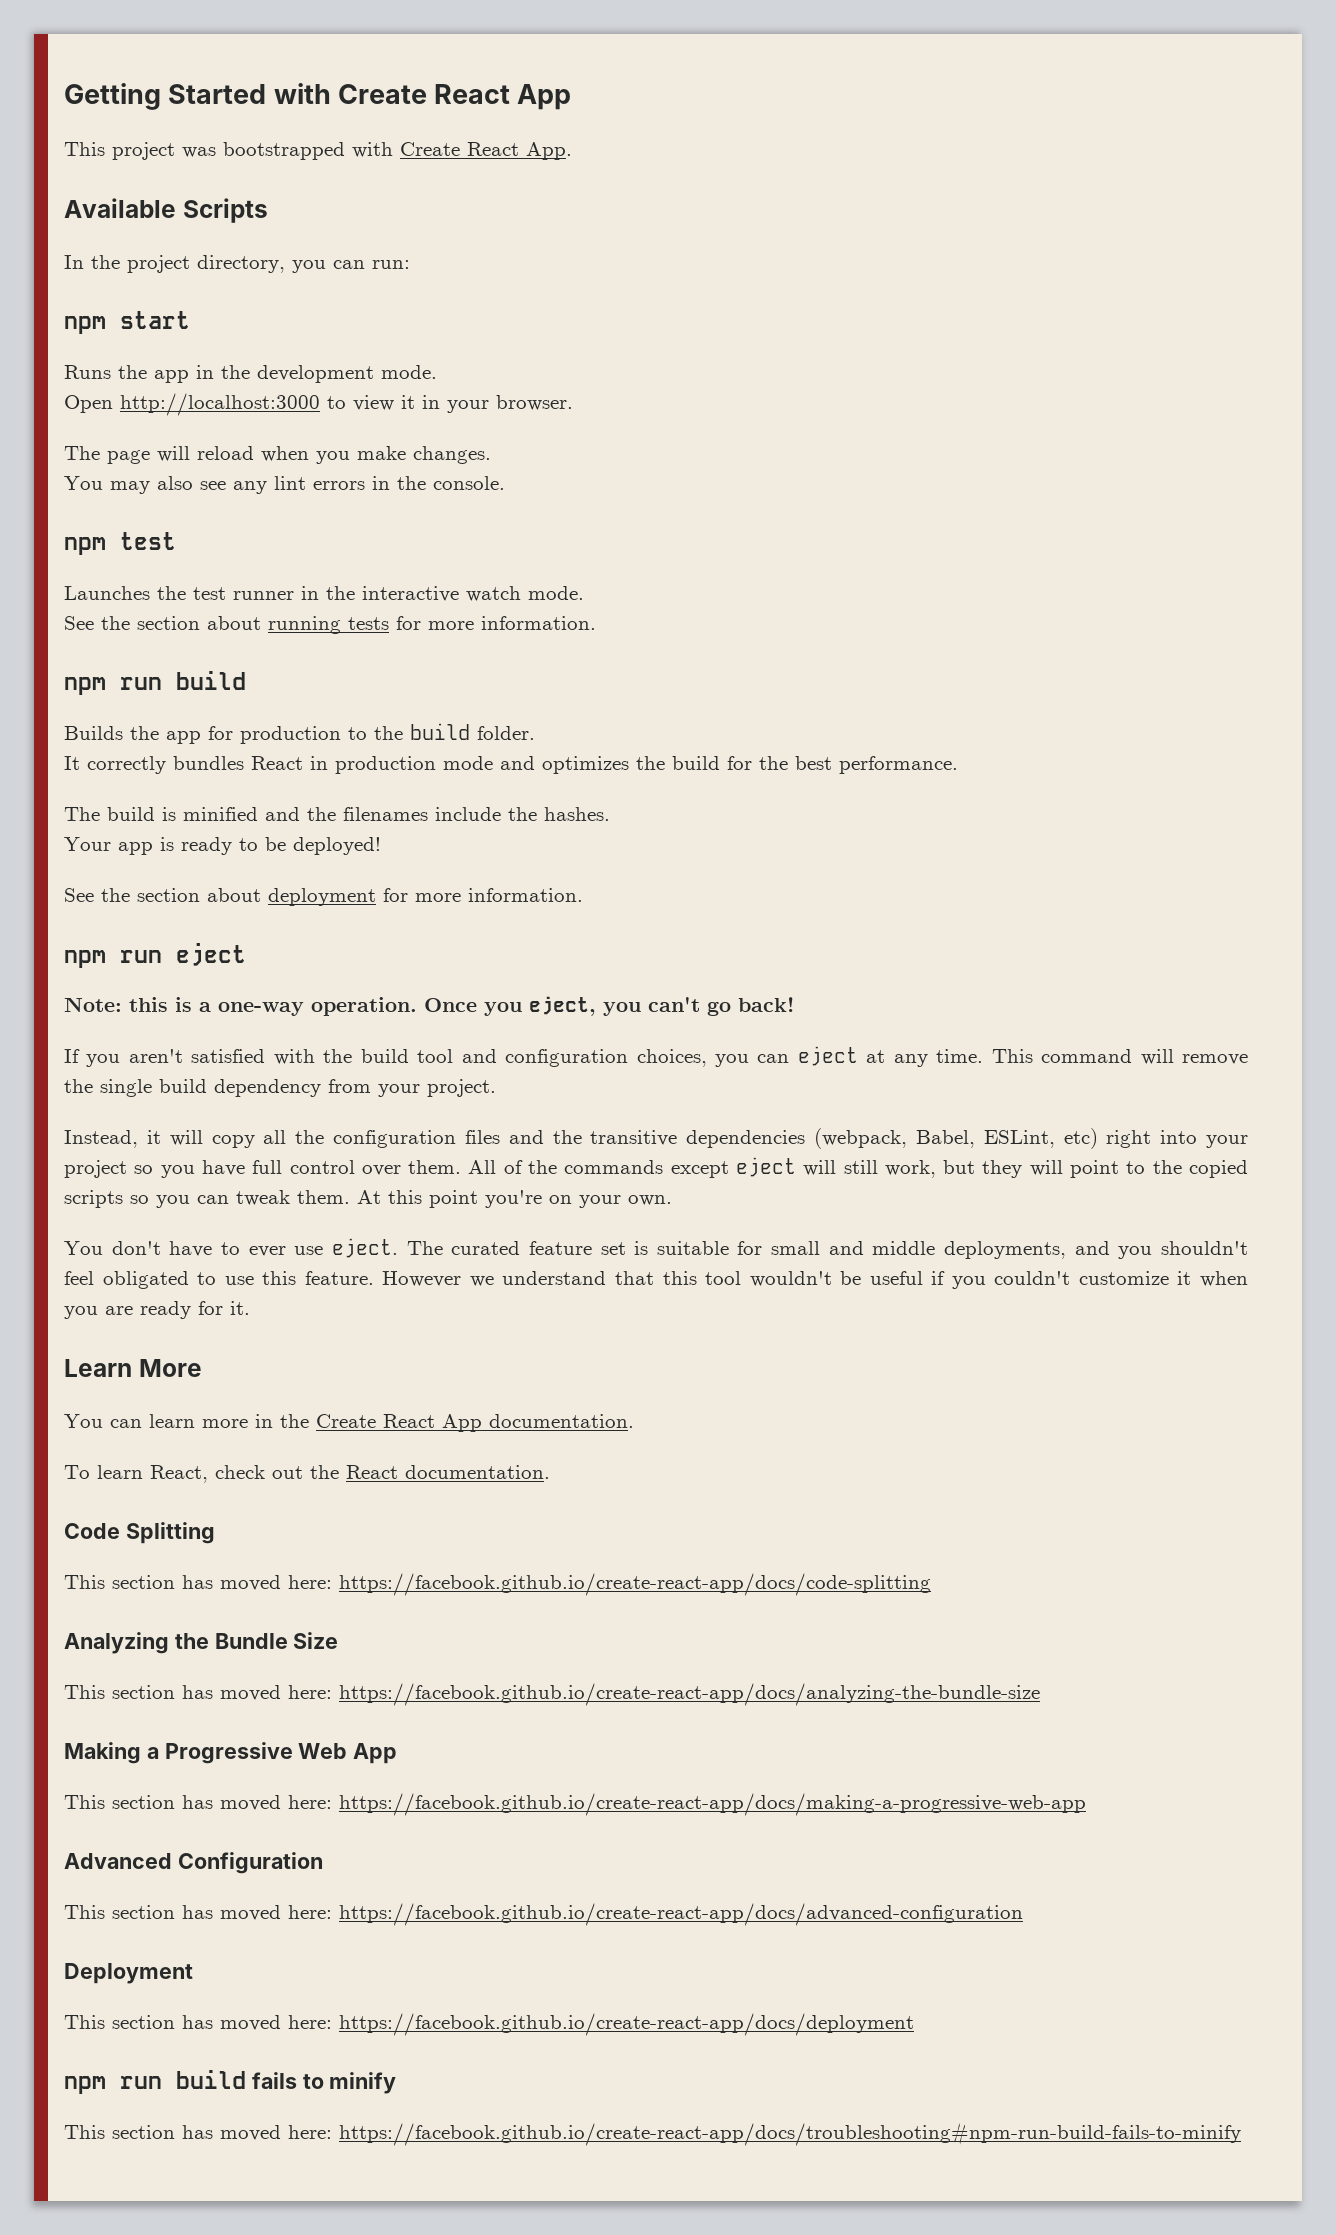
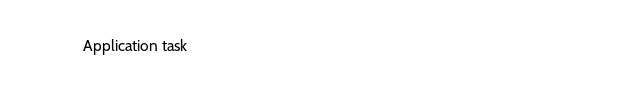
- Getting Started with Create React App
- This project was bootstrapped with Create React App.
- Available Scripts
- In the project directory, you can run:
- npm start
- Runs the app in the development mode.
- Open http://localhost:3000 to view it in your browser.
- The page will reload when you make changes.
- You may also see any lint errors in the console.
- npm test
- Launches the test runner in the interactive watch mode.
- See the section about running tests for more information.
- npm run build
- Builds the app for production to the build folder.
- It correctly bundles React in production mode and optimizes the build for the best performance.
- The build is minified and the filenames include the hashes.
- Your app is ready to be deployed!
- See the section about deployment for more information.
- npm run eject
- Note: this is a one-way operation. Once you eject, you can't go back!
- If you aren't satisfied with the build tool and configuration choices, you can eject at any time. This command will remove the single build dependency from your project.
- Instead, it will copy all the configuration files and the transitive dependencies (webpack, Babel, ESLint, etc) right into your project so you have full control over them. All of the commands except eject will still work, but they will point to the copied scripts so you can tweak them. At this point you're on your own.
- You don't have to ever use eject. The curated feature set is suitable for small and middle deployments, and you shouldn't feel obligated to use this feature. However we understand that this tool wouldn't be useful if you couldn't customize it when you are ready for it.
- Learn More
- You can learn more in the Create React App documentation.
- To learn React, check out the React documentation.
- Code Splitting
- This section has moved here: https://facebook.github.io/create-react-app/docs/code-splitting
- Analyzing the Bundle Size
- This section has moved here: https://facebook.github.io/create-react-app/docs/analyzing-the-bundle-size
- Making a Progressive Web App
- This section has moved here: https://facebook.github.io/create-react-app/docs/making-a-progressive-web-app
- Advanced Configuration
- This section has moved here: https://facebook.github.io/create-react-app/docs/advanced-configuration
- Deployment
- This section has moved here: https://facebook.github.io/create-react-app/docs/deployment
- npm run build fails to minify
- This section has moved here: https://facebook.github.io/create-react-app/docs/troubleshooting#npm-run-build-fails-to-minify
+ Application task

